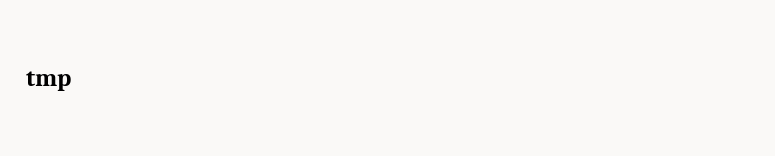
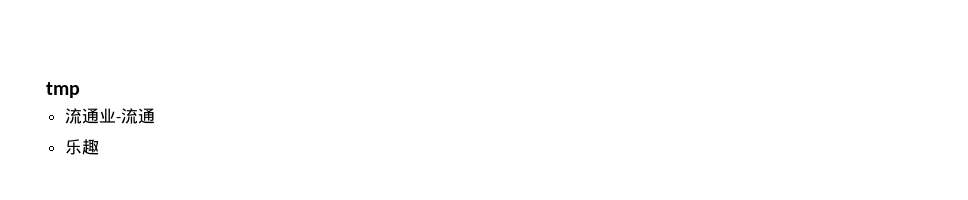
+ 流通业-流通
+ 乐趣

